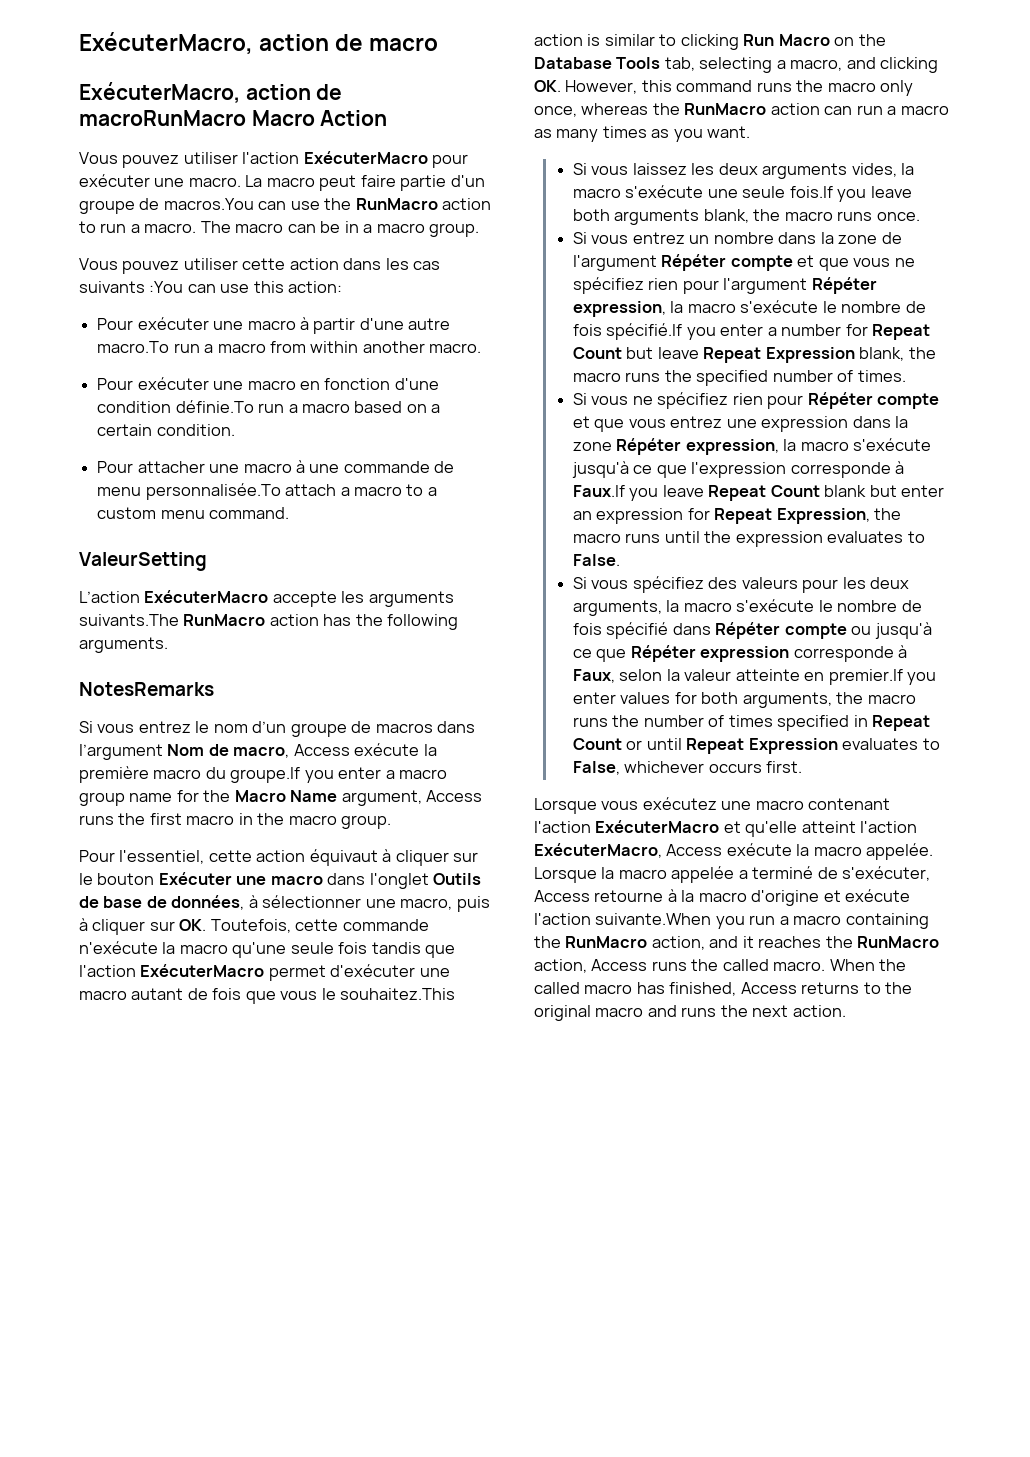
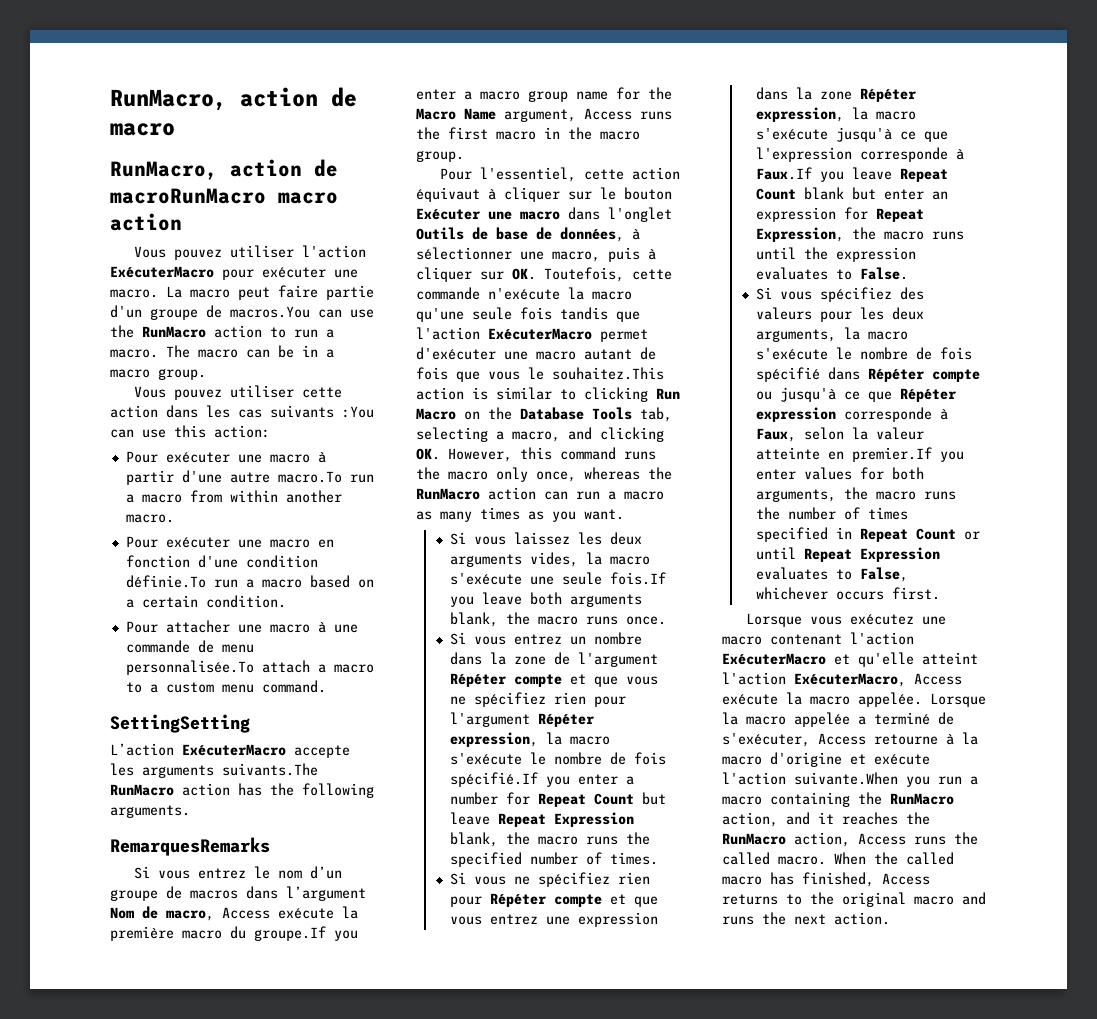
- ExécuterMacro, action de macro
+ RunMacro, action de macro
- ExécuterMacro, action de macroRunMacro Macro Action
+ RunMacro, action de macroRunMacro macro action
- ValeurSetting
+ SettingSetting
- NotesRemarks
+ RemarquesRemarks

